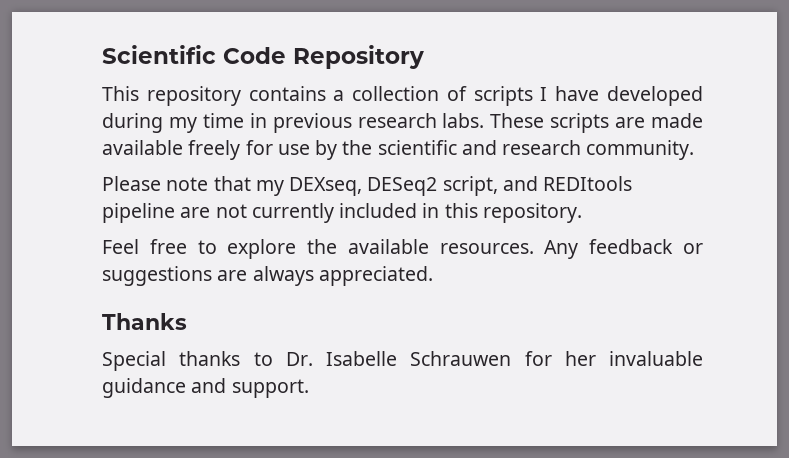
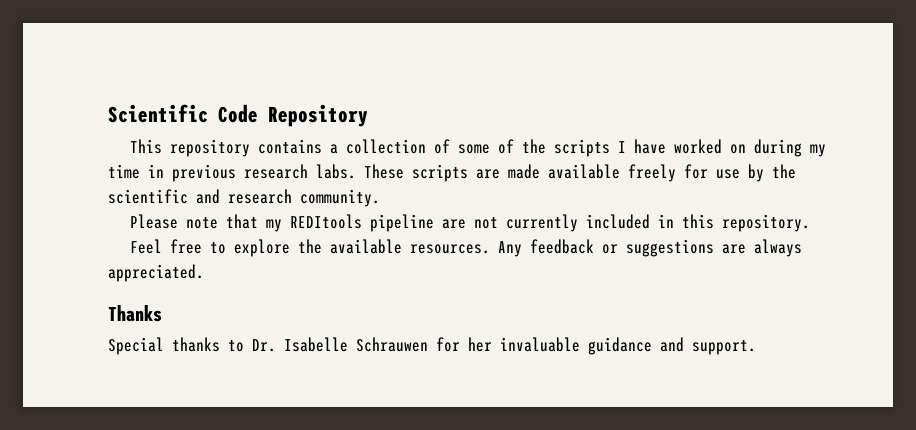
- This repository contains a collection of scripts I have developed during my time in previous research labs.
+ This repository contains a collection of some of the scripts I have worked on during my time in previous research labs.
- Please note that my DEXseq, DESeq2 script, and REDItools pipeline are not currently included in this repository.
+ Please note that my REDItools pipeline are not currently included in this repository.

